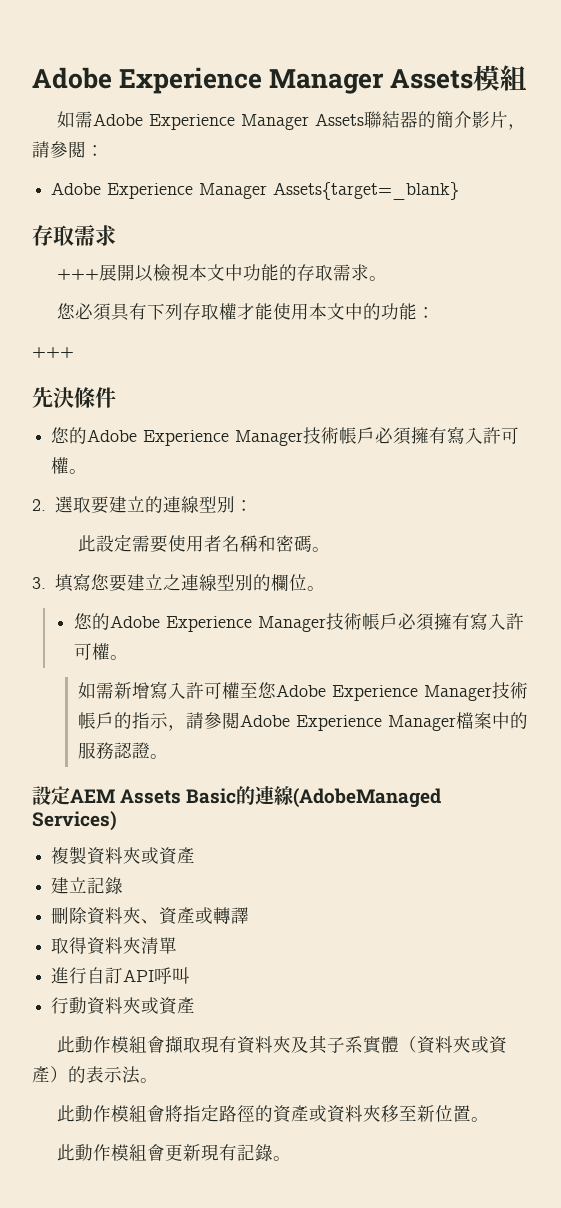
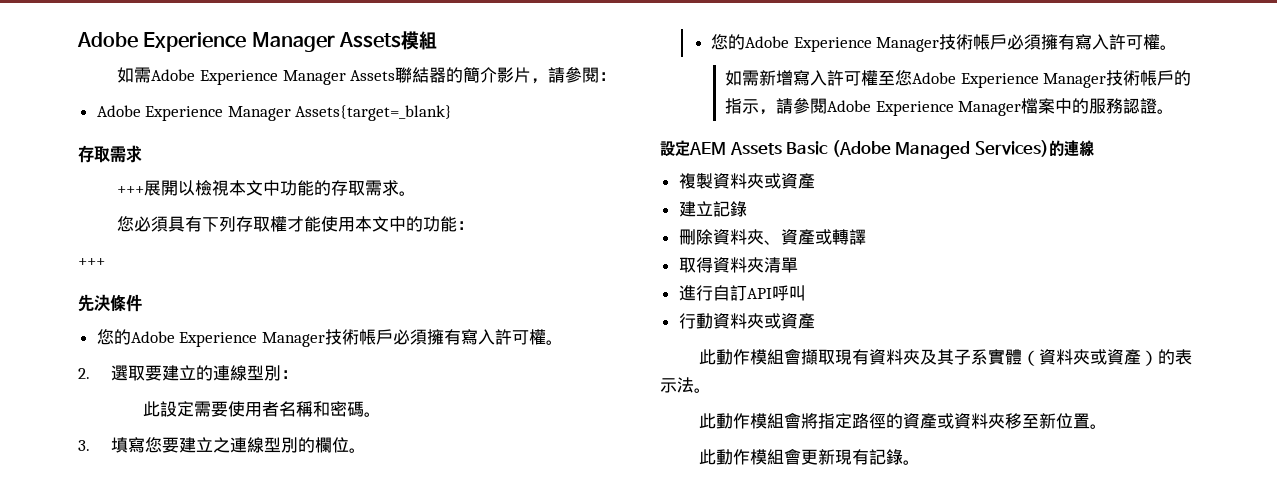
- 設定AEM Assets Basic的連線(AdobeManaged Services)
+ 設定AEM Assets Basic (Adobe Managed Services)的連線

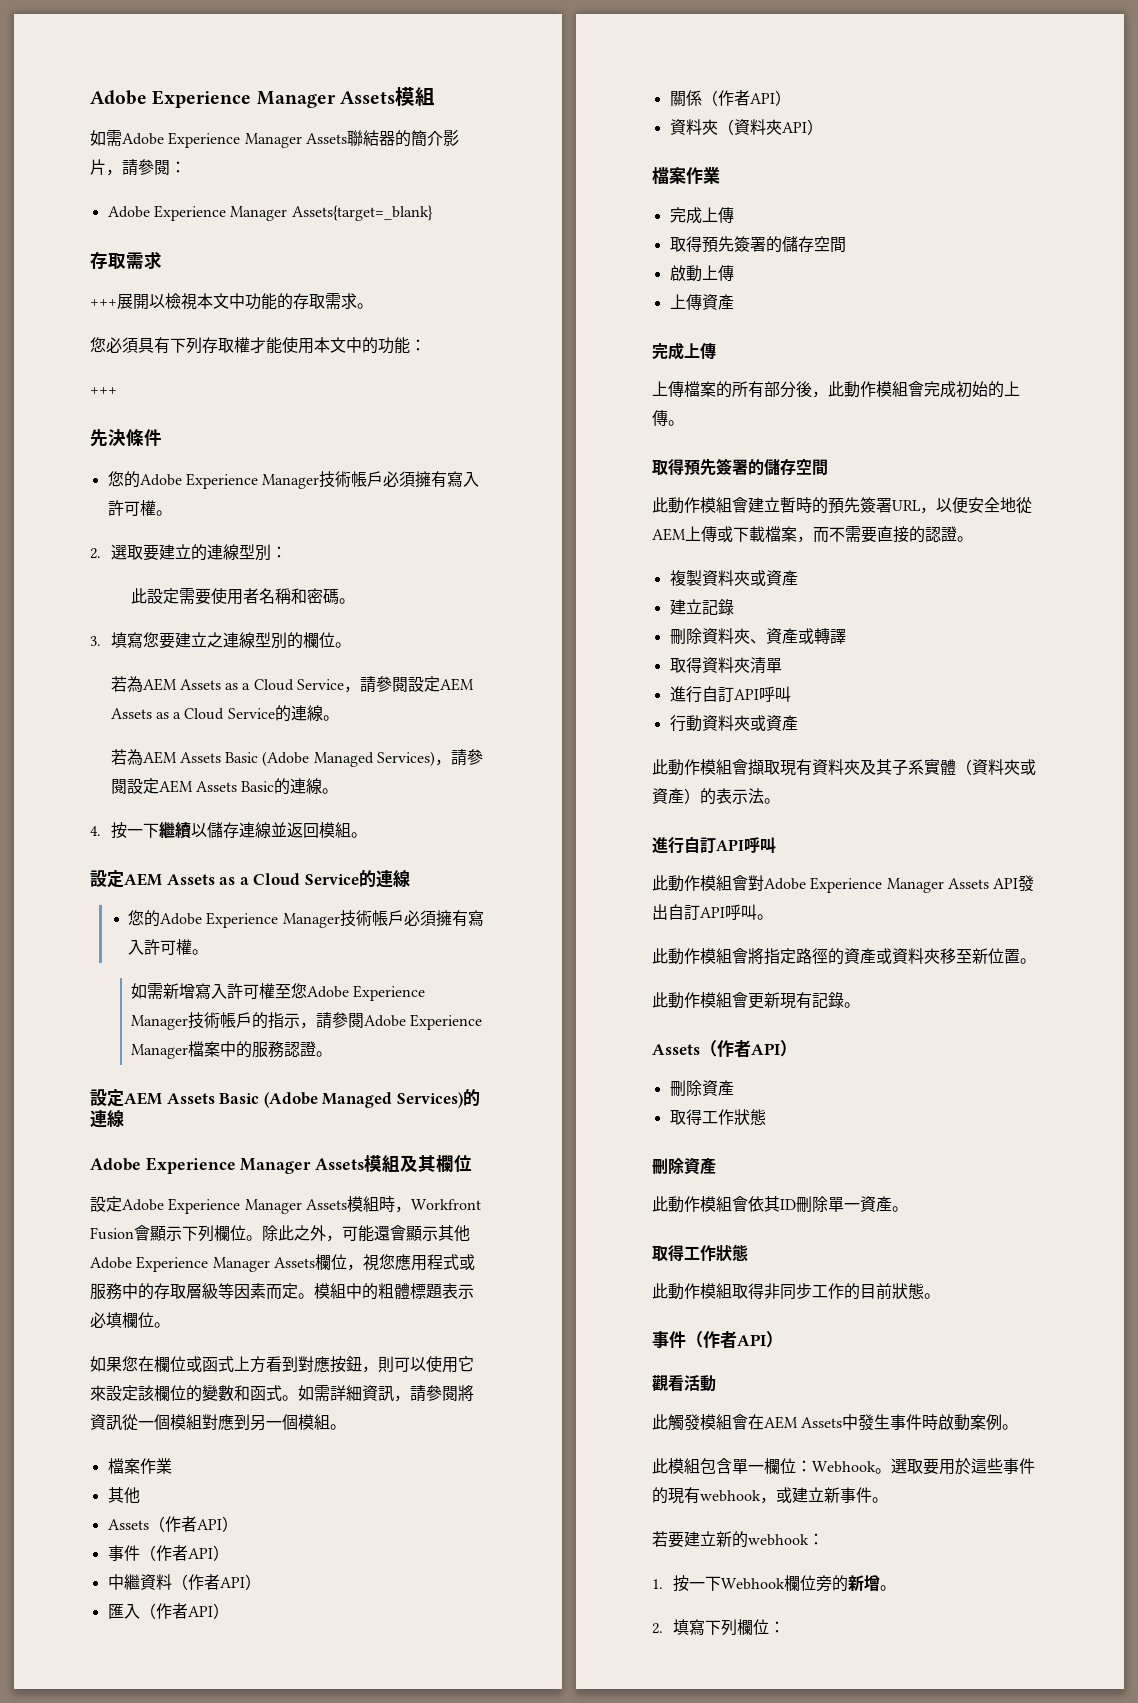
+ 若為AEM Assets as a Cloud Service，請參閱設定AEM Assets as a Cloud Service的連線。
+ 若為AEM Assets Basic (Adobe Managed Services)，請參閱設定AEM Assets Basic的連線。
+ 4.按一下繼續以儲存連線並返回模組。
+ 設定AEM Assets as a Cloud Service的連線
+ Adobe Experience Manager Assets模組及其欄位
+ 設定Adobe Experience Manager Assets模組時，Workfront Fusion會顯示下列欄位。除此之外，可能還會顯示其他Adobe Experience Manager Assets欄位，視您應用程式或服務中的存取層級等因素而定。模組中的粗體標題表示必填欄位。
+ 如果您在欄位或函式上方看到對應按鈕，則可以使用它來設定該欄位的變數和函式。如需詳細資訊，請參閱將資訊從一個模組對應到另一個模組。
+ 檔案作業
+ 其他
+ Assets（作者API）
+ 事件（作者API）
+ 中繼資料（作者API）
+ 匯入（作者API）
+ 關係（作者API）
+ 資料夾（資料夾API）
+ 檔案作業
+ 完成上傳
+ 取得預先簽署的儲存空間
+ 啟動上傳
+ 上傳資產
+ 完成上傳
+ 上傳檔案的所有部分後，此動作模組會完成初始的上傳。
+ 取得預先簽署的儲存空間
+ 此動作模組會建立暫時的預先簽署URL，以便安全地從AEM上傳或下載檔案，而不需要直接的認證。
  此動作模組會擷取現有資料夾及其子系實體（資料夾或資產）的表示法。
+ 進行自訂API呼叫
+ 此動作模組會對Adobe Experience Manager Assets API發出自訂API呼叫。
  此動作模組會更新現有記錄。
+ Assets（作者API）
+ 刪除資產
+ 取得工作狀態
+ 刪除資產
+ 此動作模組會依其ID刪除單一資產。
+ 取得工作狀態
+ 此動作模組取得非同步工作的目前狀態。
+ 事件（作者API）
+ 觀看活動
+ 此觸發模組會在AEM Assets中發生事件時啟動案例。
+ 此模組包含單一欄位：Webhook。選取要用於這些事件的現有webhook，或建立新事件。
+ 若要建立新的webhook：
+ 1.按一下Webhook欄位旁的新增。
+ 2.填寫下列欄位：

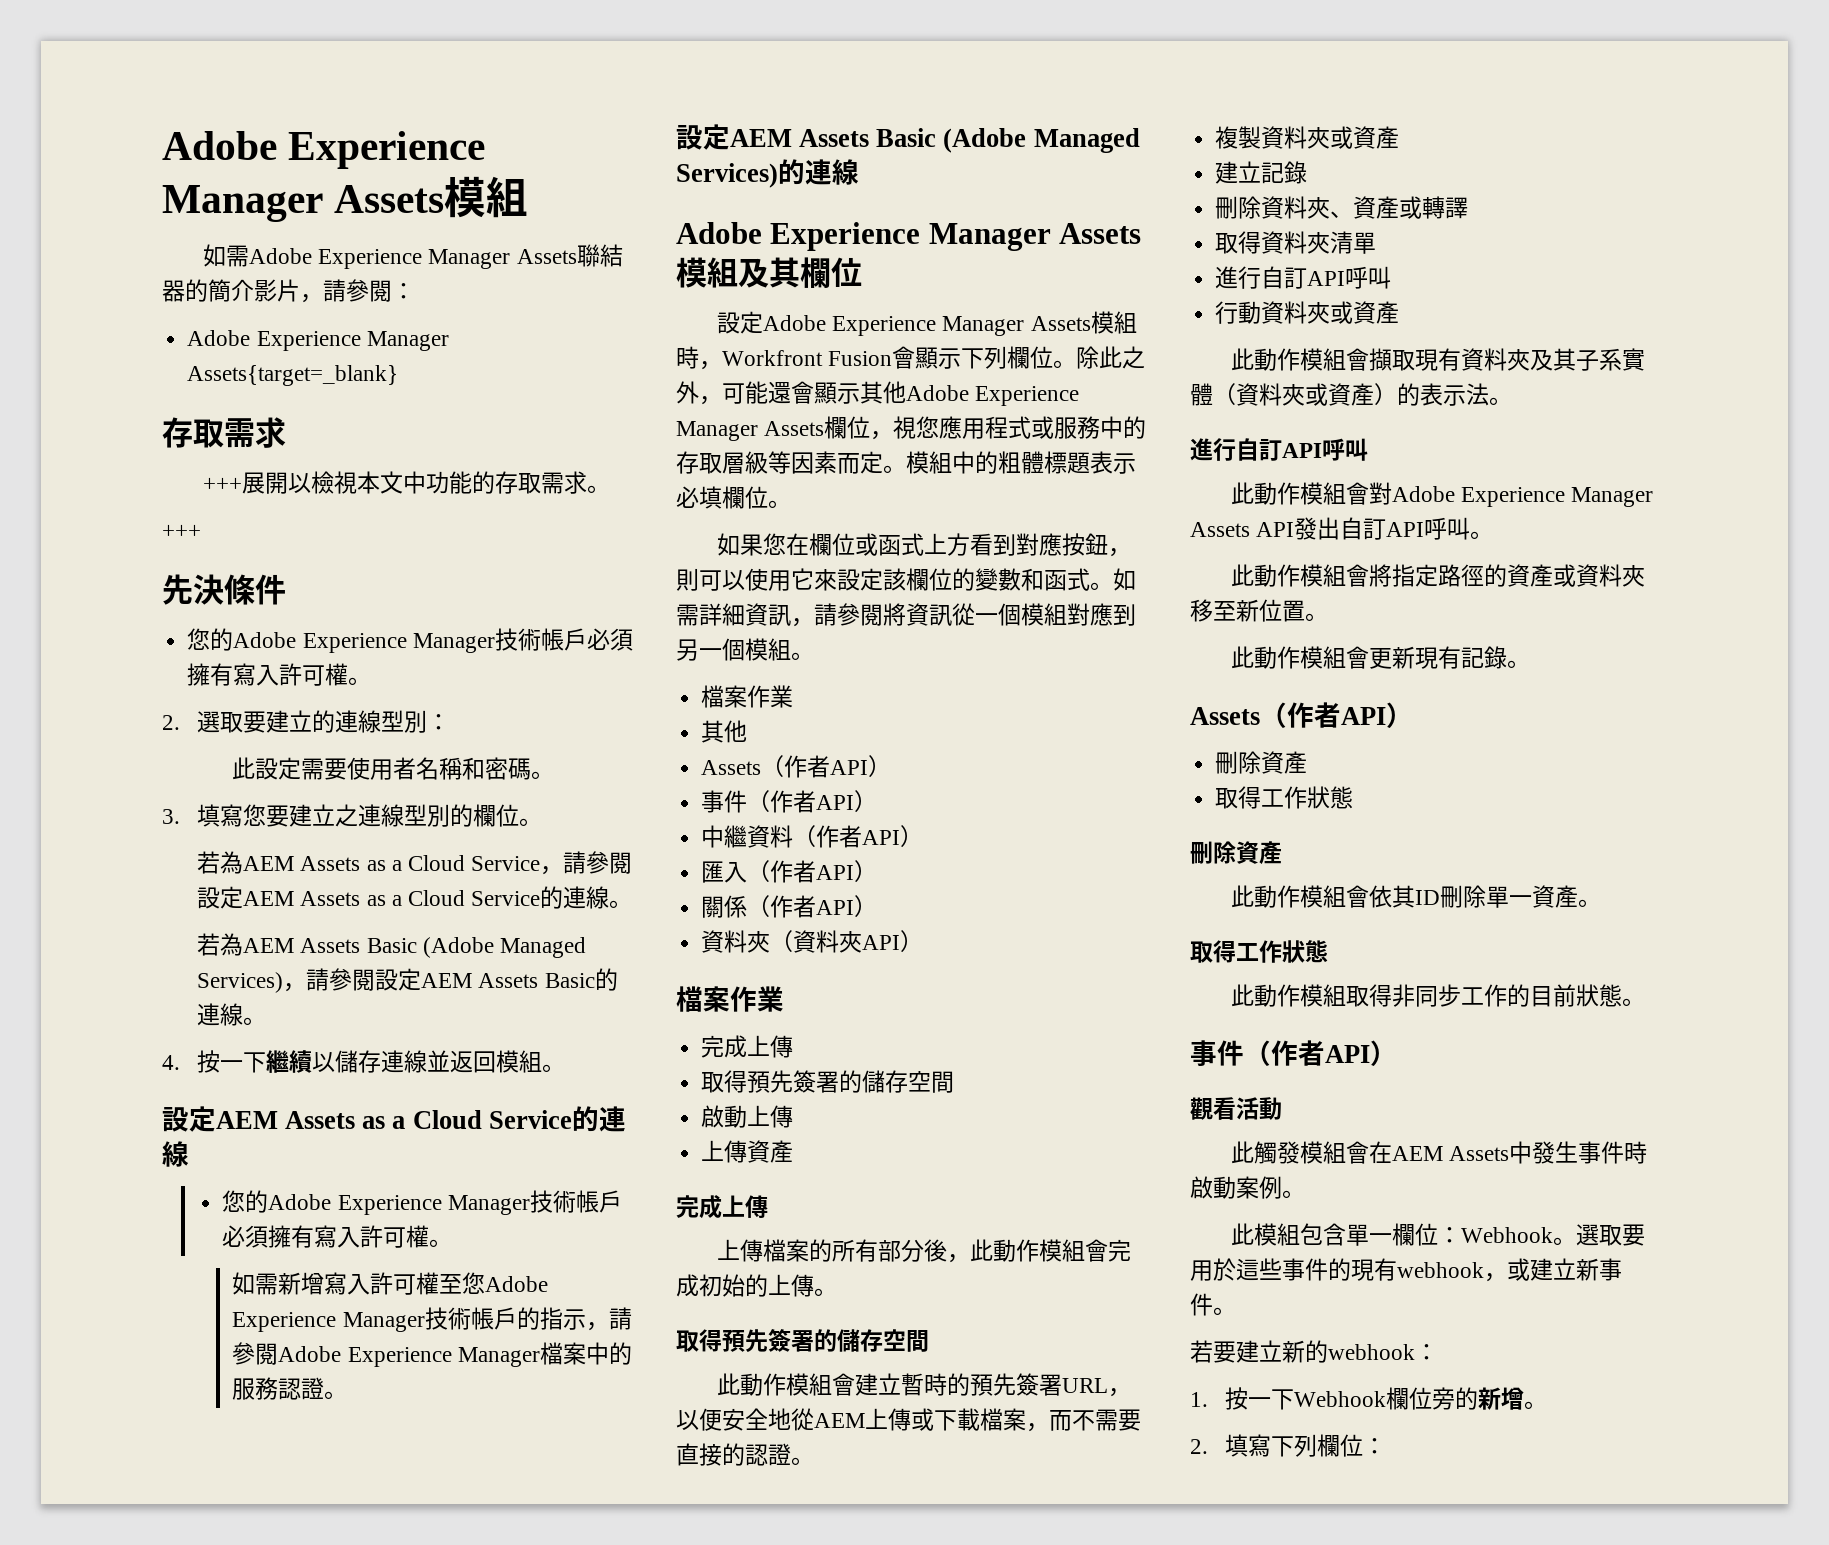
- 您必須具有下列存取權才能使用本文中的功能：

